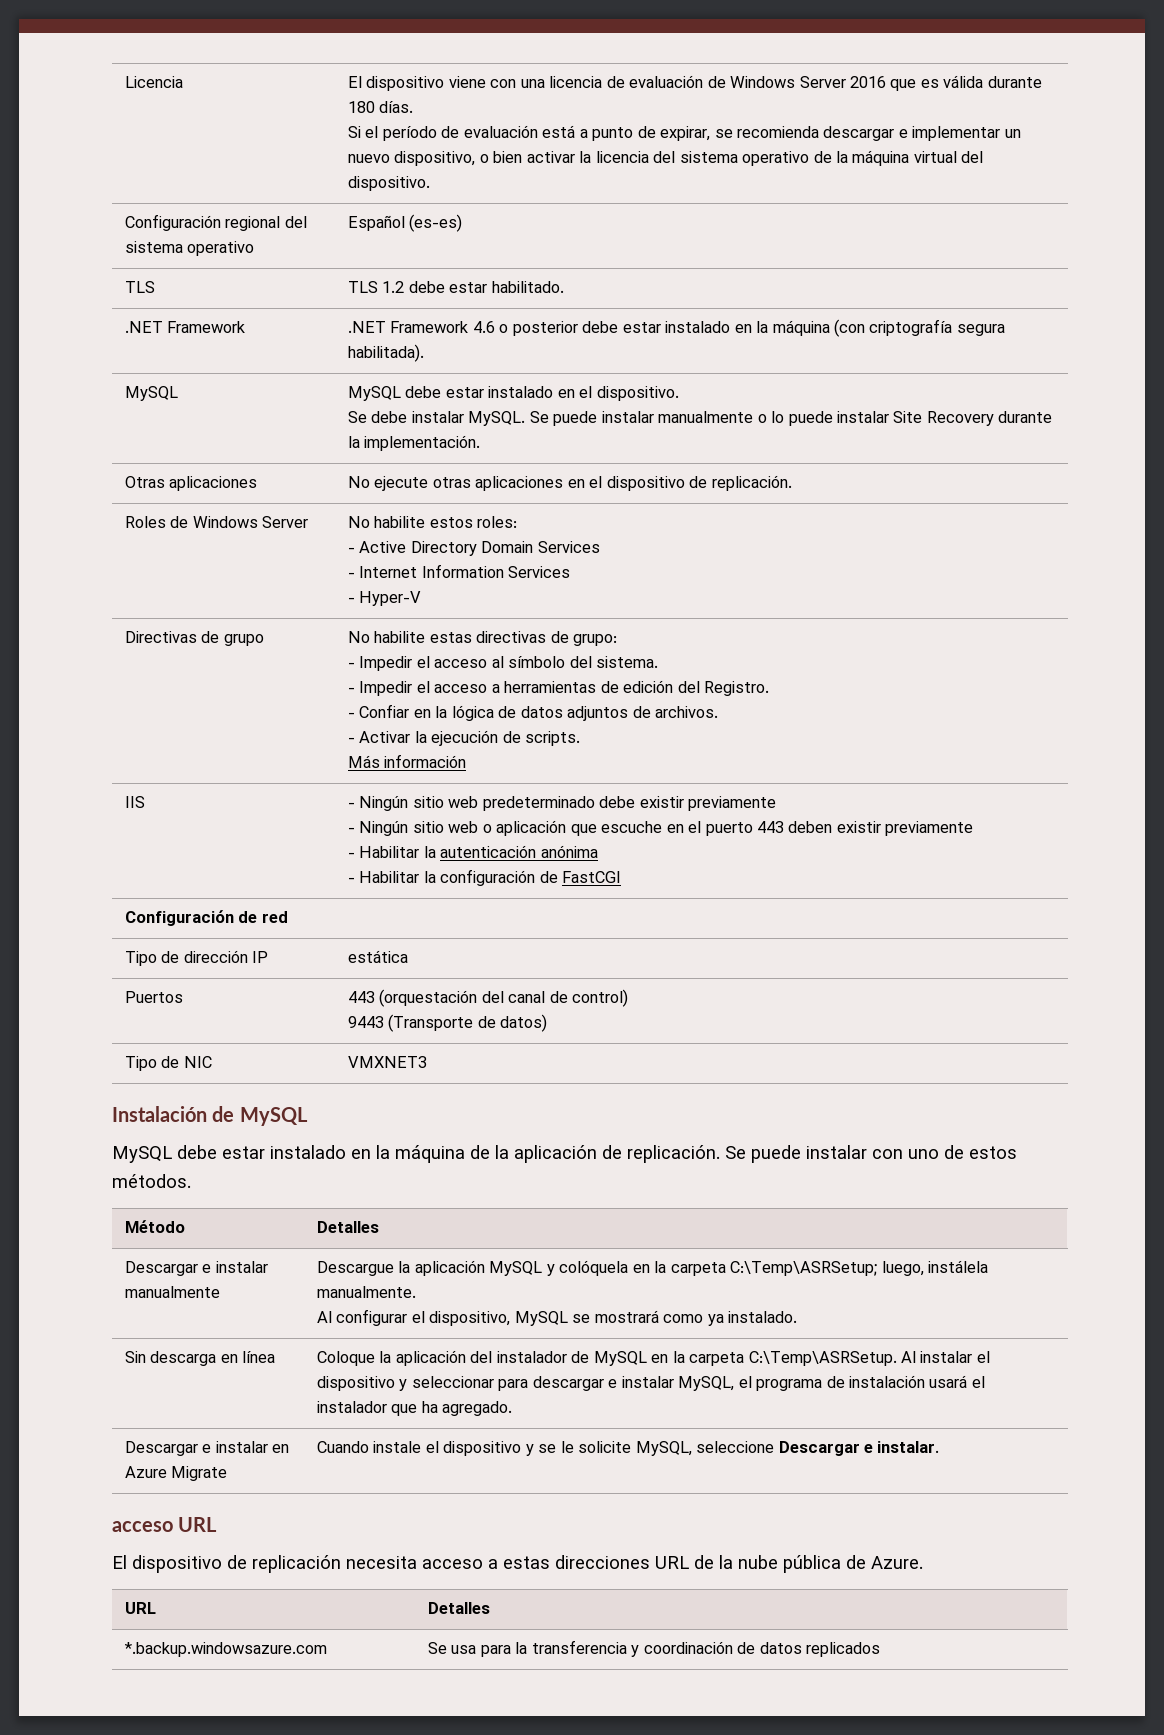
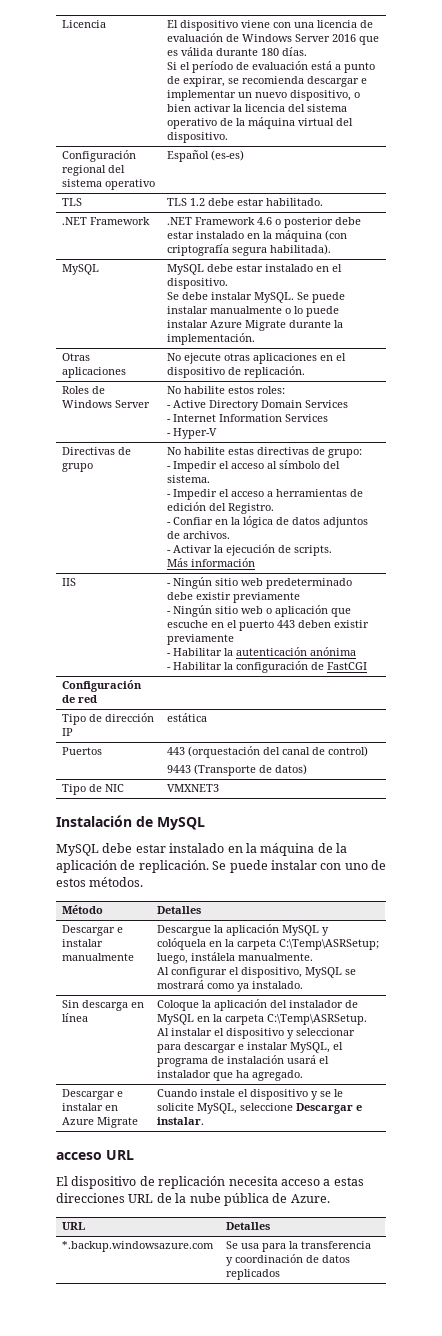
  MySQL | MySQL debe estar instalado en el dispositivo.
- Se debe instalar MySQL. Se puede instalar manualmente o lo puede instalar Site Recovery durante la implementación.
+ Se debe instalar MySQL. Se puede instalar manualmente o lo puede instalar Azure Migrate durante la implementación.

